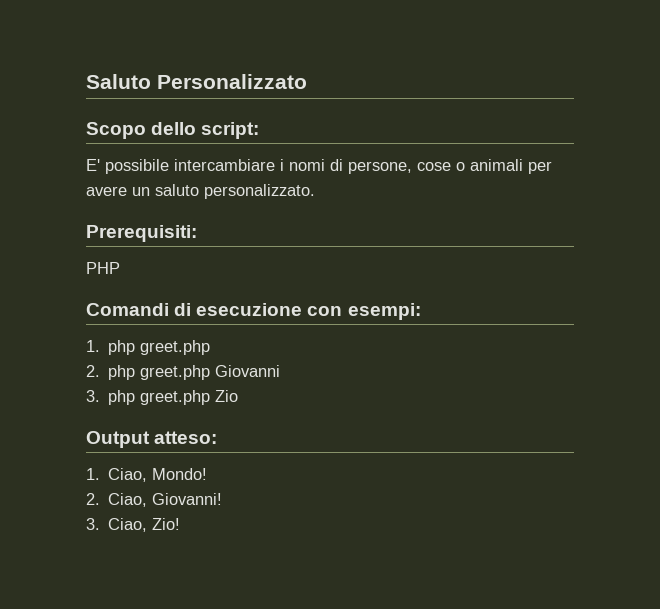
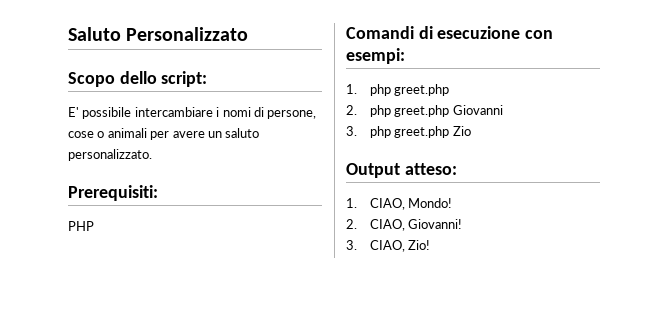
- 1. Ciao, Mondo!
+ 1. CIAO, Mondo!
- 2. Ciao, Giovanni!
+ 2. CIAO, Giovanni!
- 3. Ciao, Zio!
+ 3. CIAO, Zio!

